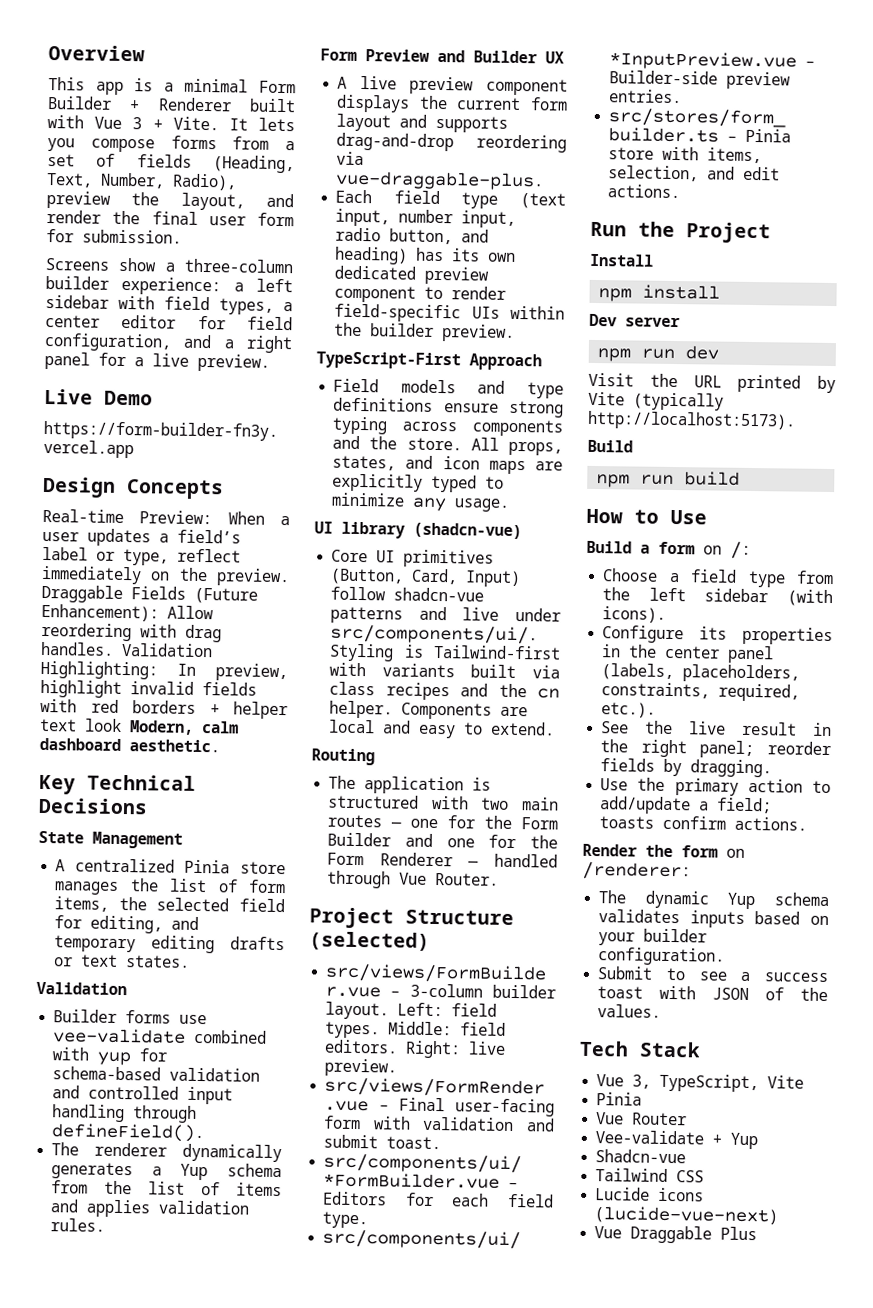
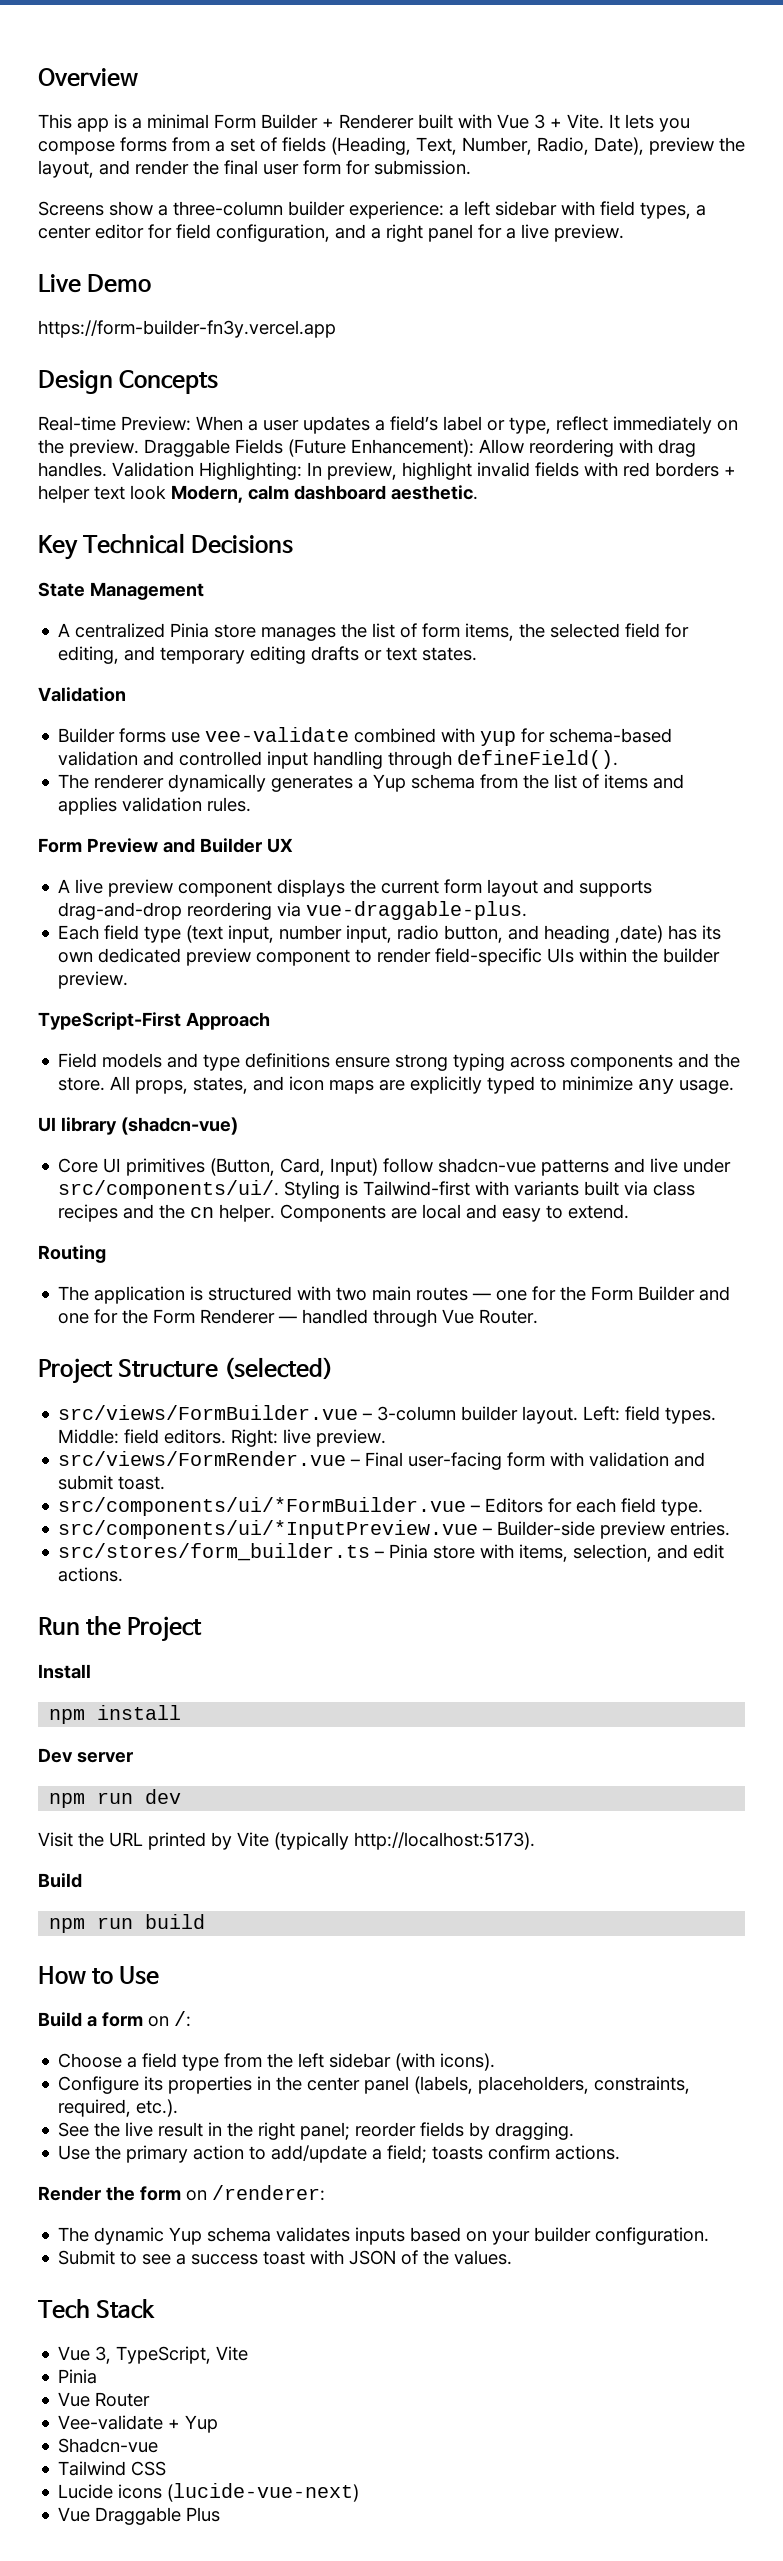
- It lets you compose forms from a set of fields (Heading, Text, Number, Radio), preview the layout, and render the final user form for submission.
+ It lets you compose forms from a set of fields (Heading, Text, Number, Radio, Date), preview the layout, and render the final user form for submission.
- Each field type (text input, number input, radio button, and heading) has its own dedicated preview component to render field-specific UIs within the builder preview.
+ Each field type (text input, number input, radio button, and heading ,date) has its own dedicated preview component to render field-specific UIs within the builder preview.

